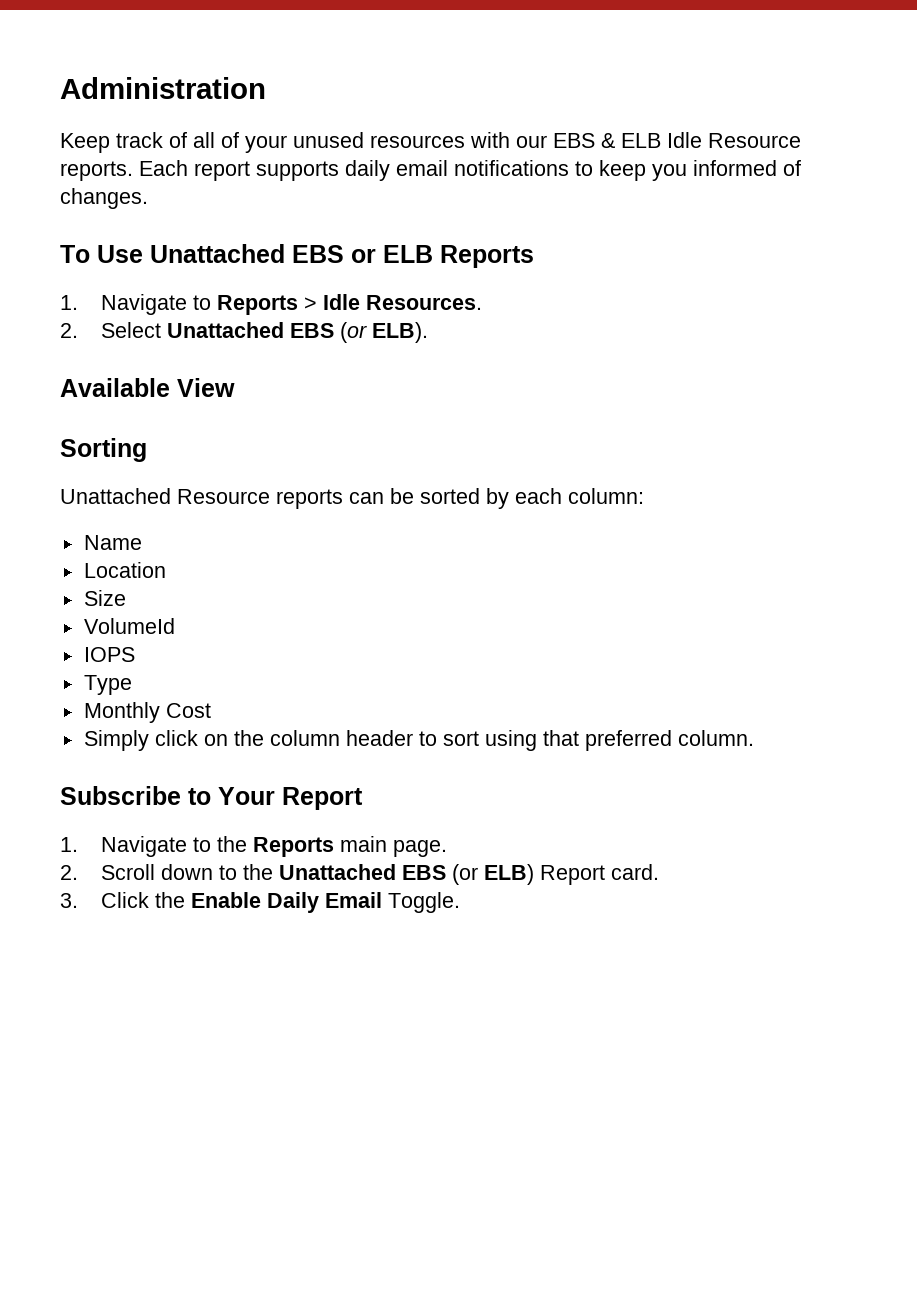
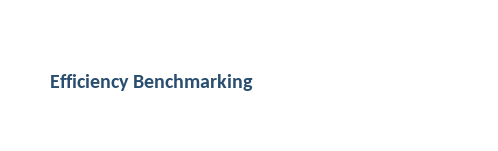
- Administration
- Keep track of all of your unused resources with our EBS & ELB Idle Resource reports. Each report supports daily email notifications to keep you informed of changes.
- To Use Unattached EBS or ELB Reports
- 1. Navigate to Reports > Idle Resources.
- 2. Select Unattached EBS (or ELB).
- Available View
- Sorting
- Unattached Resource reports can be sorted by each column:
- Name
- Location
- Size
- VolumeId
- IOPS
- Type
- Monthly Cost
- Simply click on the column header to sort using that preferred column.
- Subscribe to Your Report
- 1. Navigate to the Reports main page.
- 2. Scroll down to the Unattached EBS (or ELB) Report card.
- 3. Click the Enable Daily Email Toggle.
+ Efficiency Benchmarking

